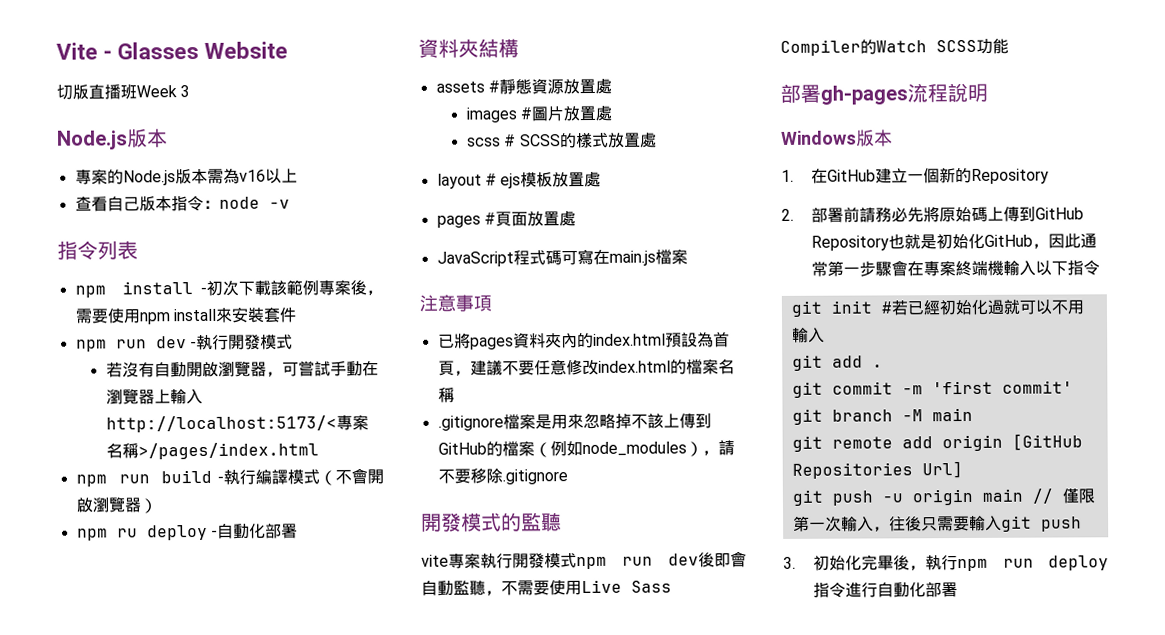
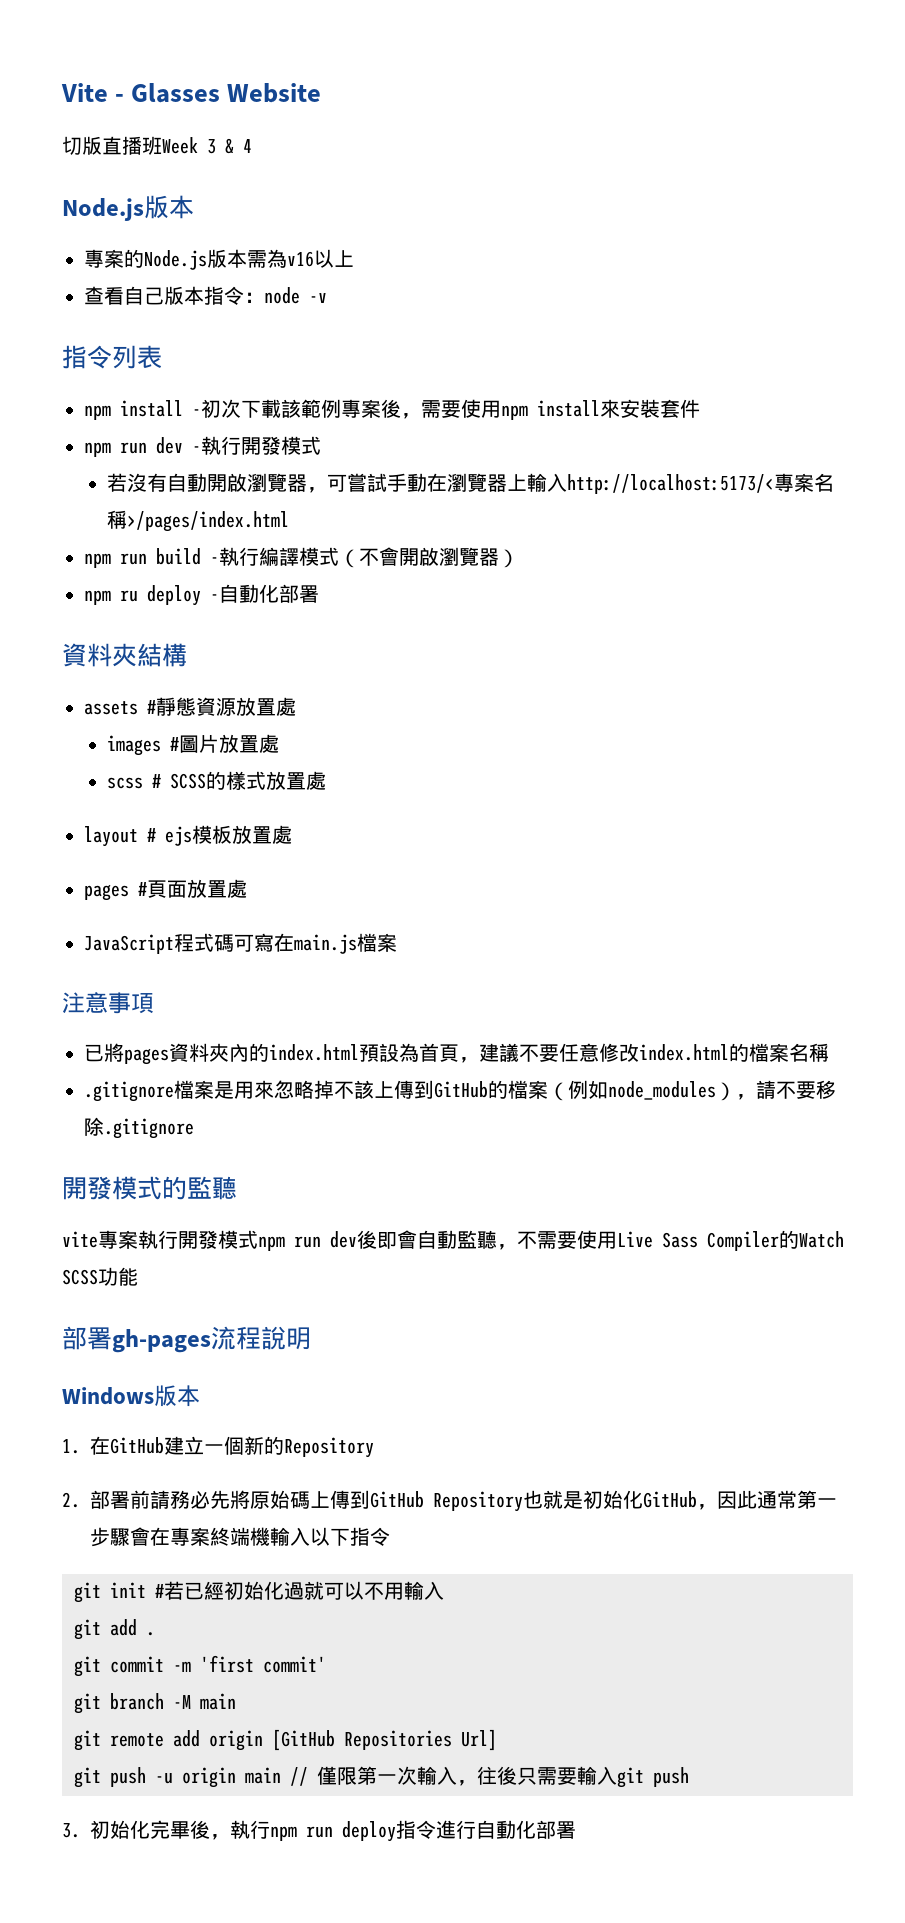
- 切版直播班Week 3
+ 切版直播班Week 3 & 4

